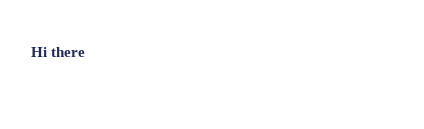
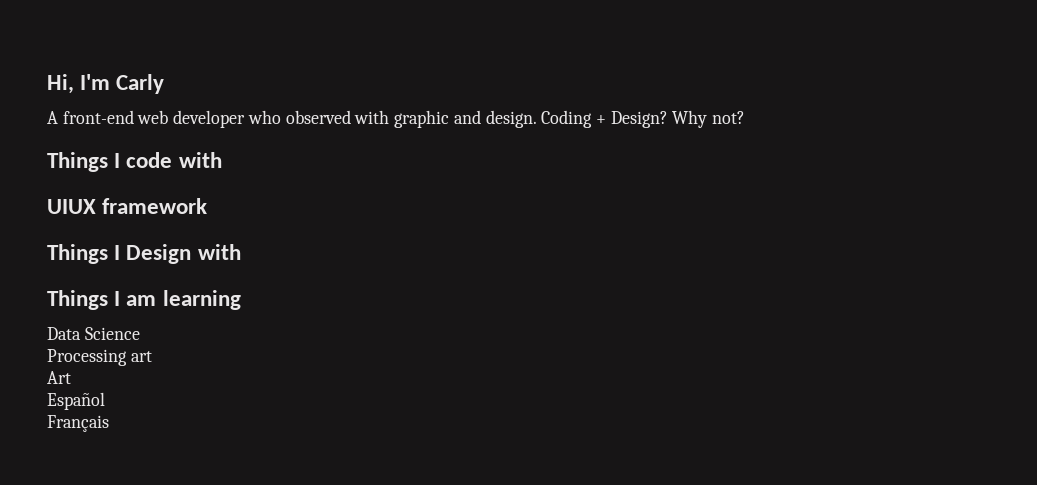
- Hi there
+ Hi, I'm Carly
+ A front-end web developer who observed with graphic and design. Coding + Design? Why not?
+ Things I code with
+ UIUX framework
+ Things I Design with
+ Things I am learning
+ Data Science
+ Processing art
+ Art
+ Español
+ Français

